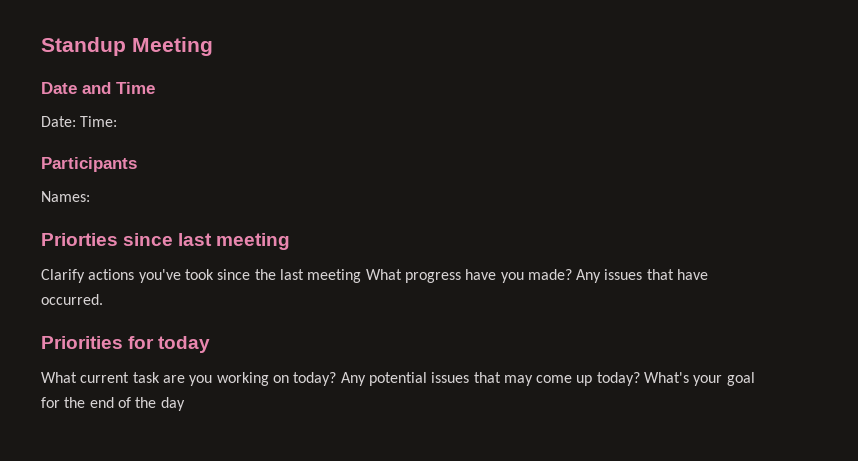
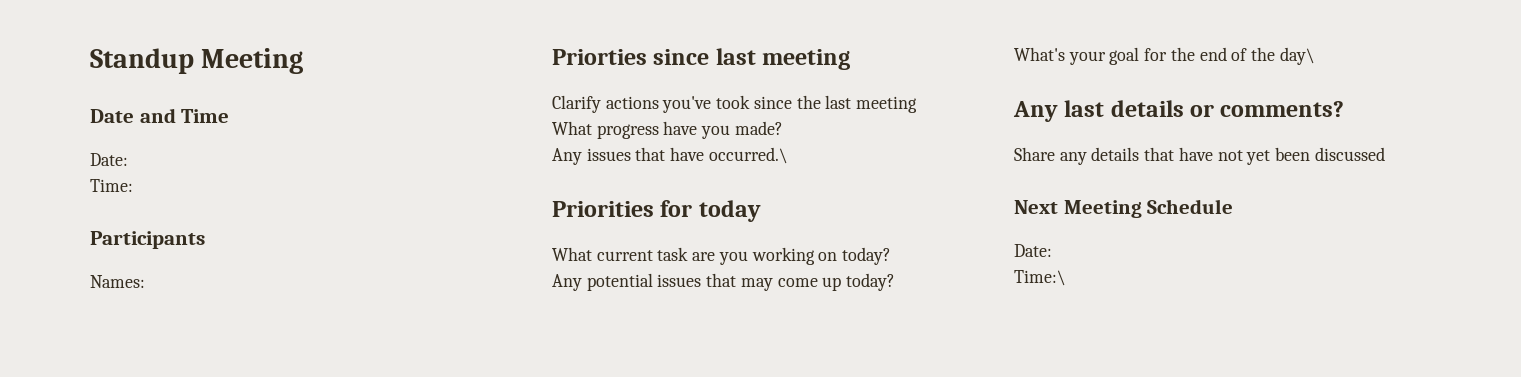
  Date and Time
- Date: Time:
+ Date:
+ Time:
- Clarify actions you've took since the last meeting What progress have you made? Any issues that have occurred.
+ Clarify actions you've took since the last meeting
+ What progress have you made?
+ Any issues that have occurred.\
- What current task are you working on today? Any potential issues that may come up today? What's your goal for the end of the day
+ What current task are you working on today?
+ Any potential issues that may come up today?
+ What's your goal for the end of the day\
+ Any last details or comments?
+ Share any details that have not yet been discussed
+ Next Meeting Schedule
+ Date:
+ Time:\

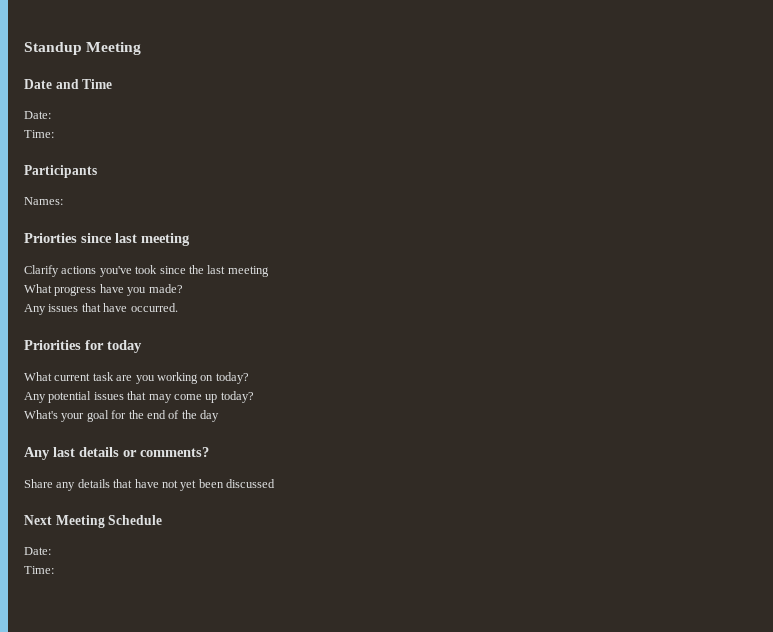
- Any issues that have occurred.\
+ Any issues that have occurred.
- What's your goal for the end of the day\
+ What's your goal for the end of the day
  Next Meeting Schedule
  Date:
- Time:\
+ Time:

